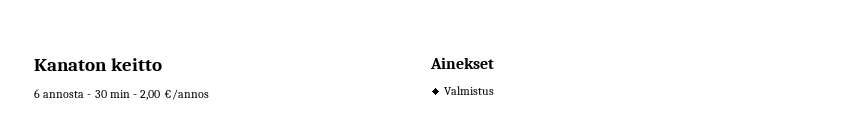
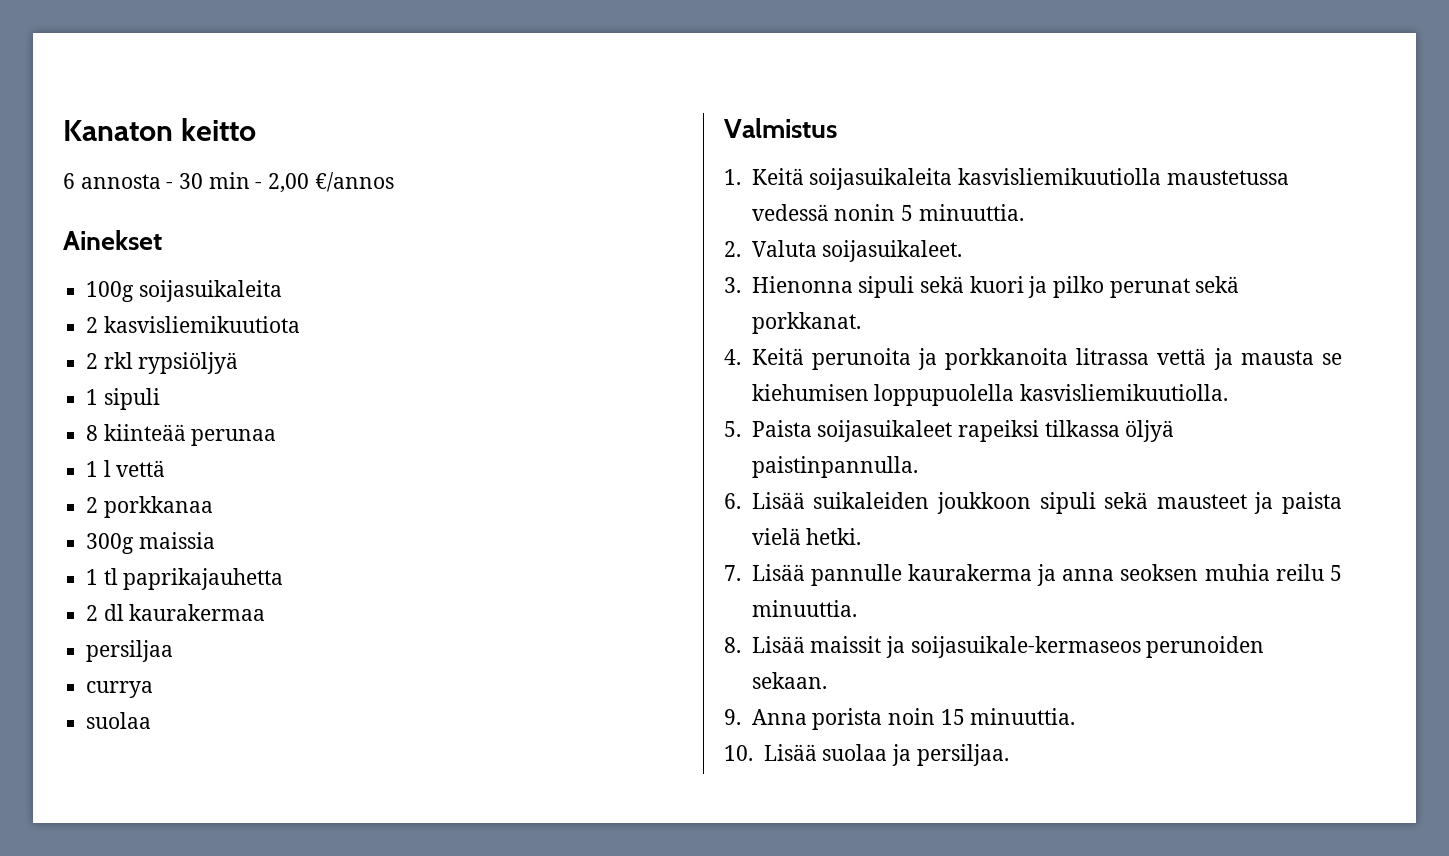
+ 100g soijasuikaleita
+ 2 kasvisliemikuutiota
+ 2 rkl rypsiöljyä
+ 1 sipuli
+ 8 kiinteää perunaa
+ 1 l vettä
+ 2 porkkanaa
+ 300g maissia
+ 1 tl paprikajauhetta
+ 2 dl kaurakermaa
+ persiljaa
+ currya
+ suolaa
  Valmistus
+ 1. Keitä soijasuikaleita kasvisliemikuutiolla maustetussa vedessä nonin 5 minuuttia.
+ 2. Valuta soijasuikaleet.
+ 3. Hienonna sipuli sekä kuori ja pilko perunat sekä porkkanat.
+ 4. Keitä perunoita ja porkkanoita litrassa vettä ja mausta se kiehumisen loppupuolella kasvisliemikuutiolla.
+ 5. Paista soijasuikaleet rapeiksi tilkassa öljyä paistinpannulla.
+ 6. Lisää suikaleiden joukkoon sipuli sekä mausteet ja paista vielä hetki.
+ 7. Lisää pannulle kaurakerma ja anna seoksen muhia reilu 5 minuuttia.
+ 8. Lisää maissit ja soijasuikale-kermaseos perunoiden sekaan.
+ 9. Anna porista noin 15 minuuttia.
+ 10. Lisää suolaa ja persiljaa.

